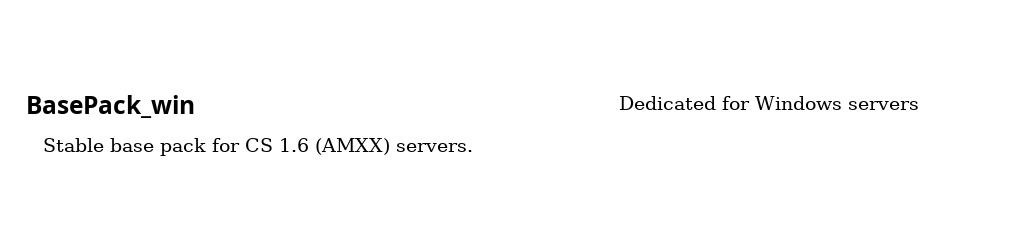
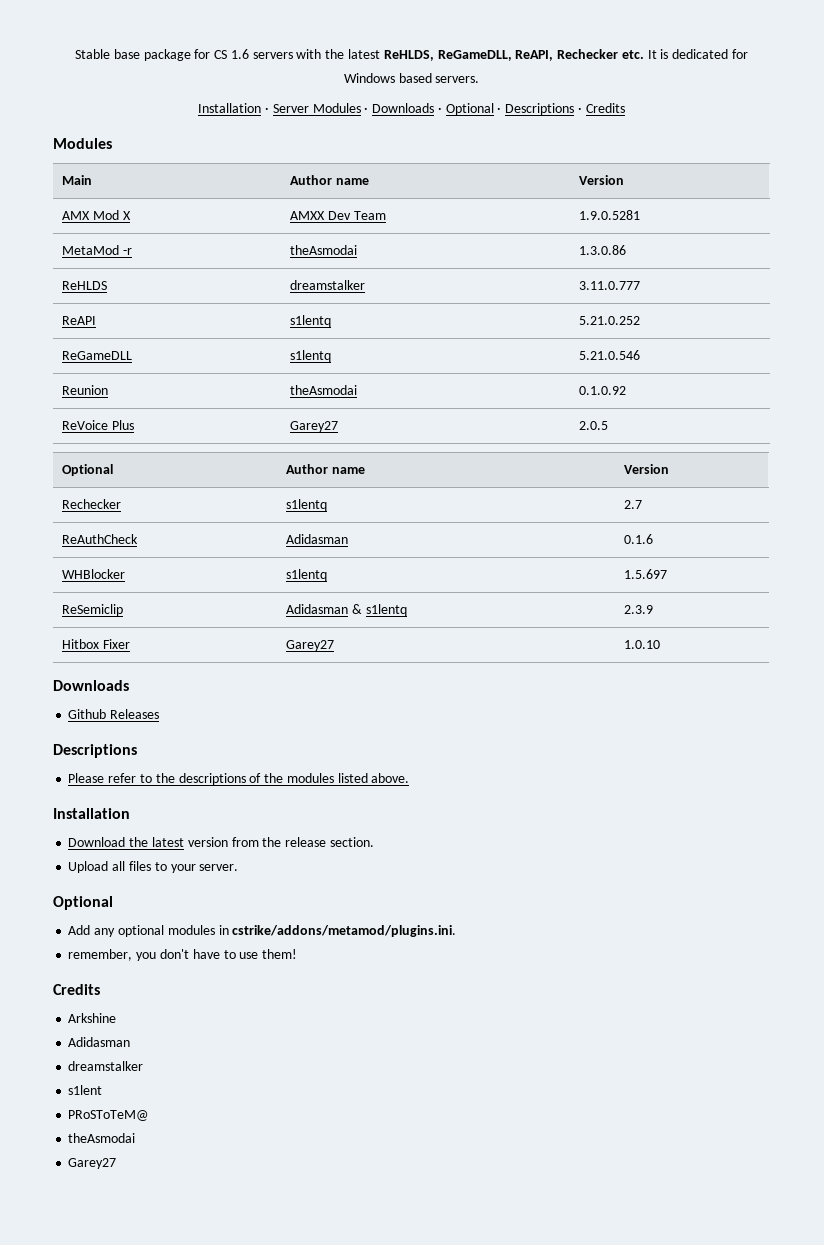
- BasePack_win
- Stable base pack for CS 1.6 (AMXX) servers. Dedicated for Windows servers
+ Stable base package for CS 1.6 servers with the latest ReHLDS, ReGameDLL, ReAPI, Rechecker etc. It is dedicated for Windows based servers.
+ Installation · Server Modules · Downloads · Optional · Descriptions · Credits
+ Modules
+ Main | Author name | Version
+ AMX Mod X | AMXX Dev Team | 1.9.0.5281
+ MetaMod -r | theAsmodai | 1.3.0.86
+ ReHLDS | dreamstalker | 3.11.0.777
+ ReAPI | s1lentq | 5.21.0.252
+ ReGameDLL | s1lentq | 5.21.0.546
+ Reunion | theAsmodai | 0.1.0.92
+ ReVoice Plus | Garey27 | 2.0.5
+ Optional | Author name | Version
+ Rechecker | s1lentq | 2.7
+ ReAuthCheck | Adidasman | 0.1.6
+ WHBlocker | s1lentq | 1.5.697
+ ReSemiclip | Adidasman & s1lentq | 2.3.9
+ Hitbox Fixer | Garey27 | 1.0.10
+ Downloads
+ Github Releases
+ Descriptions
+ Please refer to the descriptions of the modules listed above.
+ Installation
+ Download the latest version from the release section.
+ Upload all files to your server.
+ Optional
+ Add any optional modules in cstrike/addons/metamod/plugins.ini.
+ remember, you don't have to use them!
+ Credits
+ Arkshine
+ Adidasman
+ dreamstalker
+ s1lent
+ PRoSToTeM@
+ theAsmodai
+ Garey27

